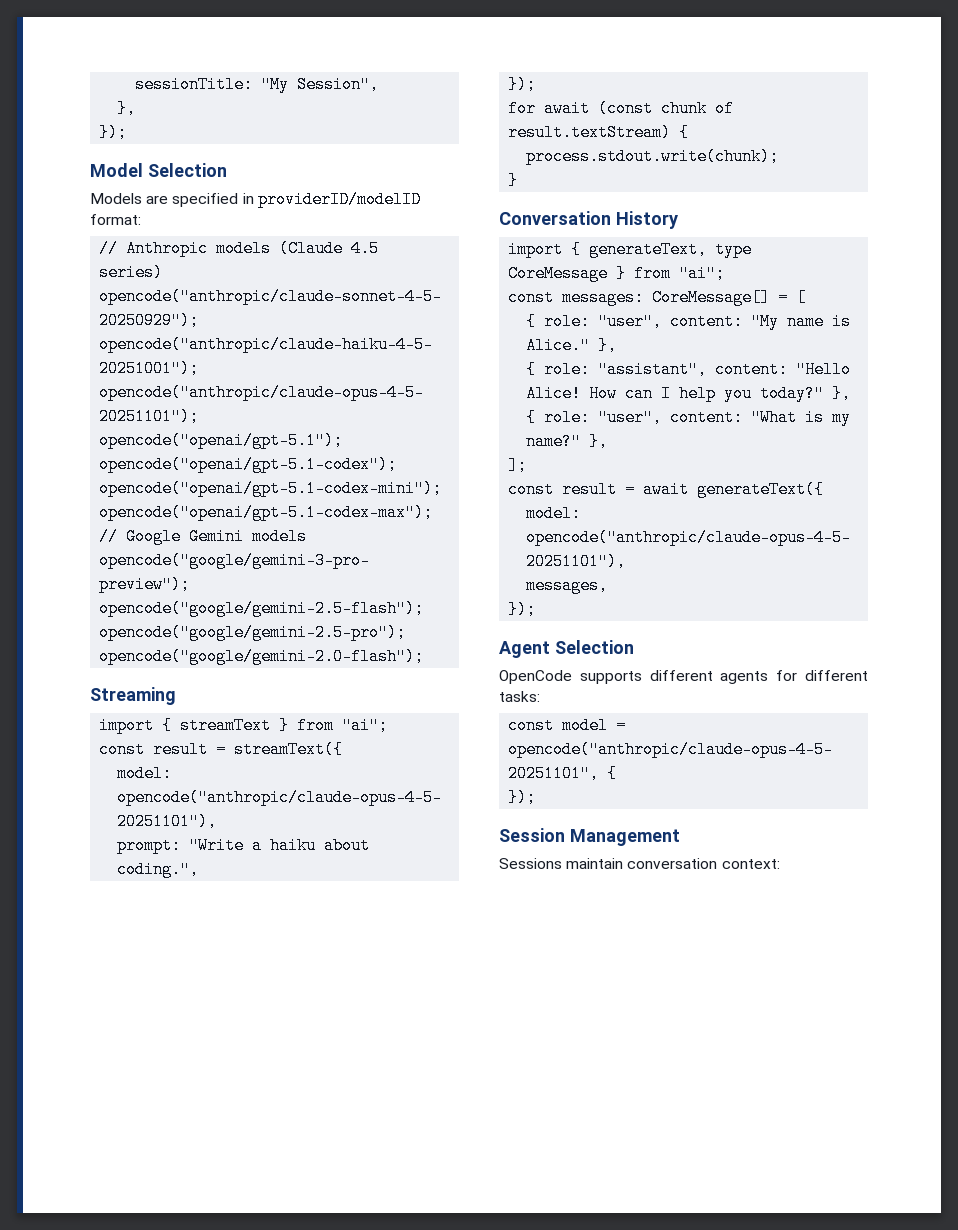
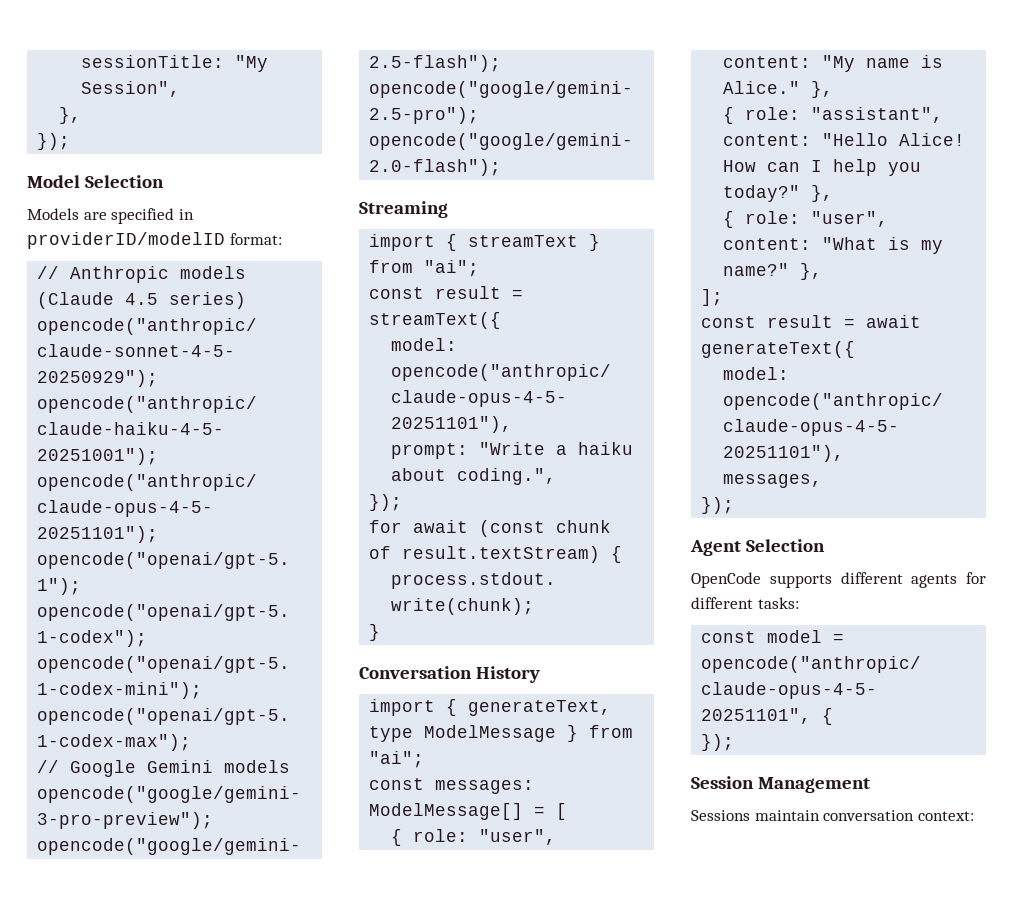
- import { generateText, type CoreMessage } from "ai";
+ import { generateText, type ModelMessage } from "ai";
- const messages: CoreMessage[] = [
+ const messages: ModelMessage[] = [

